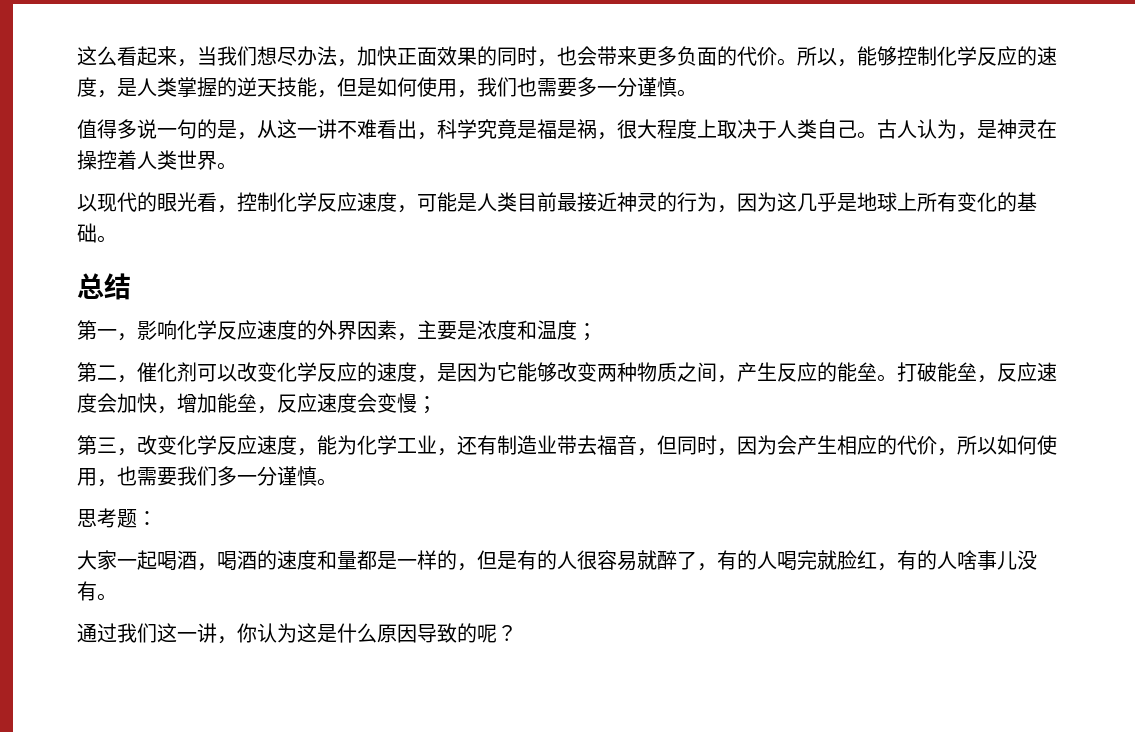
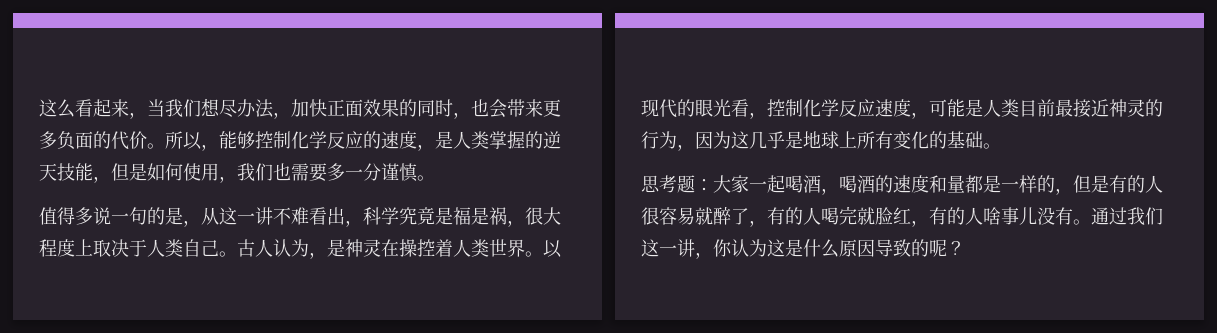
- 古人认为，是神灵在操控着人类世界。
- 以现代的眼光看，控制化学反应速度，可能是人类目前最接近神灵的行为，因为这几乎是地球上所有变化的基础。
+ 古人认为，是神灵在操控着人类世界。以现代的眼光看，控制化学反应速度，可能是人类目前最接近神灵的行为，因为这几乎是地球上所有变化的基础。
- 总结
- 第一，影响化学反应速度的外界因素，主要是浓度和温度；
- 第二，催化剂可以改变化学反应的速度，是因为它能够改变两种物质之间，产生反应的能垒。打破能垒，反应速度会加快，增加能垒，反应速度会变慢；
- 第三，改变化学反应速度，能为化学工业，还有制造业带去福音，但同时，因为会产生相应的代价，所以如何使用，也需要我们多一分谨慎。
- 思考题：
- 大家一起喝酒，喝酒的速度和量都是一样的，但是有的人很容易就醉了，有的人喝完就脸红，有的人啥事儿没有。
- 通过我们这一讲，你认为这是什么原因导致的呢？
+ 思考题：大家一起喝酒，喝酒的速度和量都是一样的，但是有的人很容易就醉了，有的人喝完就脸红，有的人啥事儿没有。通过我们这一讲，你认为这是什么原因导致的呢？

